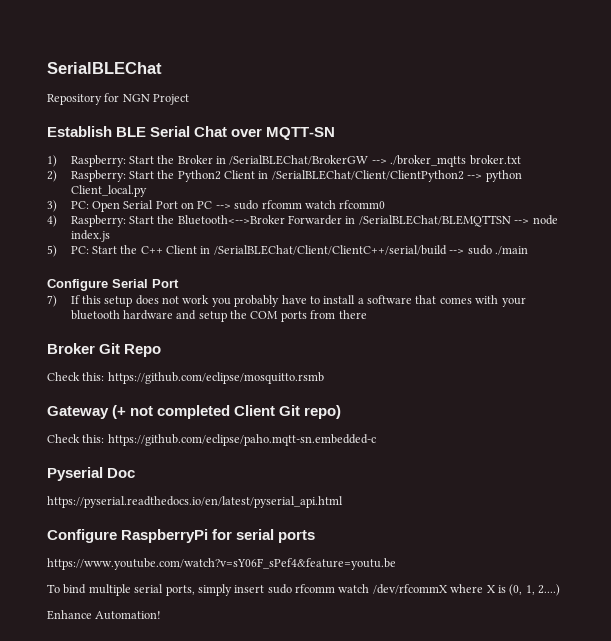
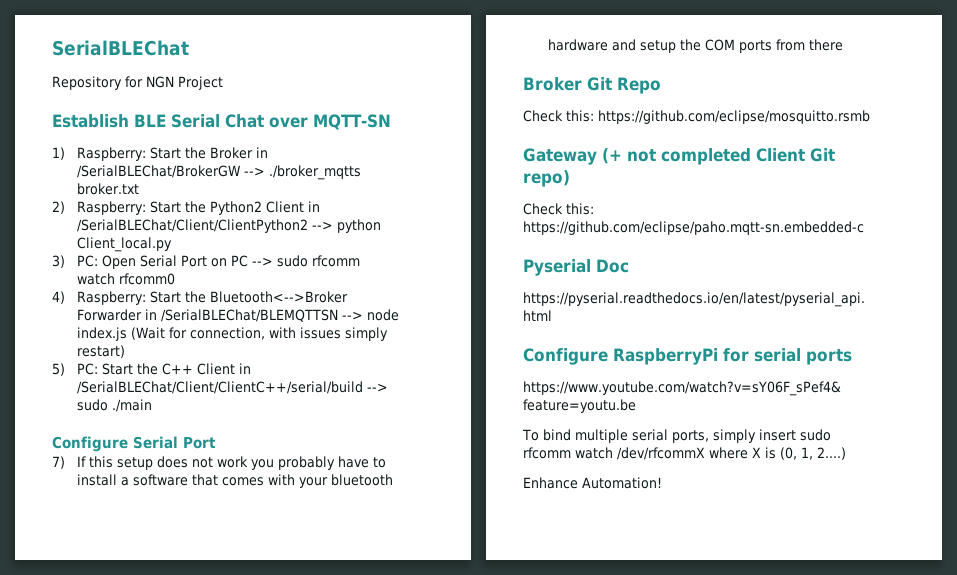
- 4) Raspberry: Start the Bluetooth<-->Broker Forwarder in /SerialBLEChat/BLEMQTTSN --> node index.js
+ 4) Raspberry: Start the Bluetooth<-->Broker Forwarder in /SerialBLEChat/BLEMQTTSN --> node index.js (Wait for connection, with issues simply restart)

